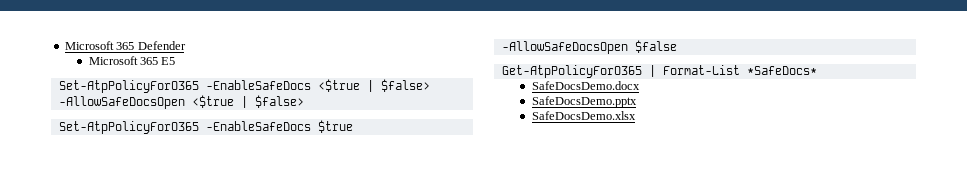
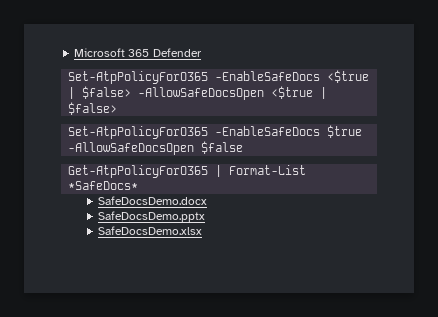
- Microsoft 365 E5

